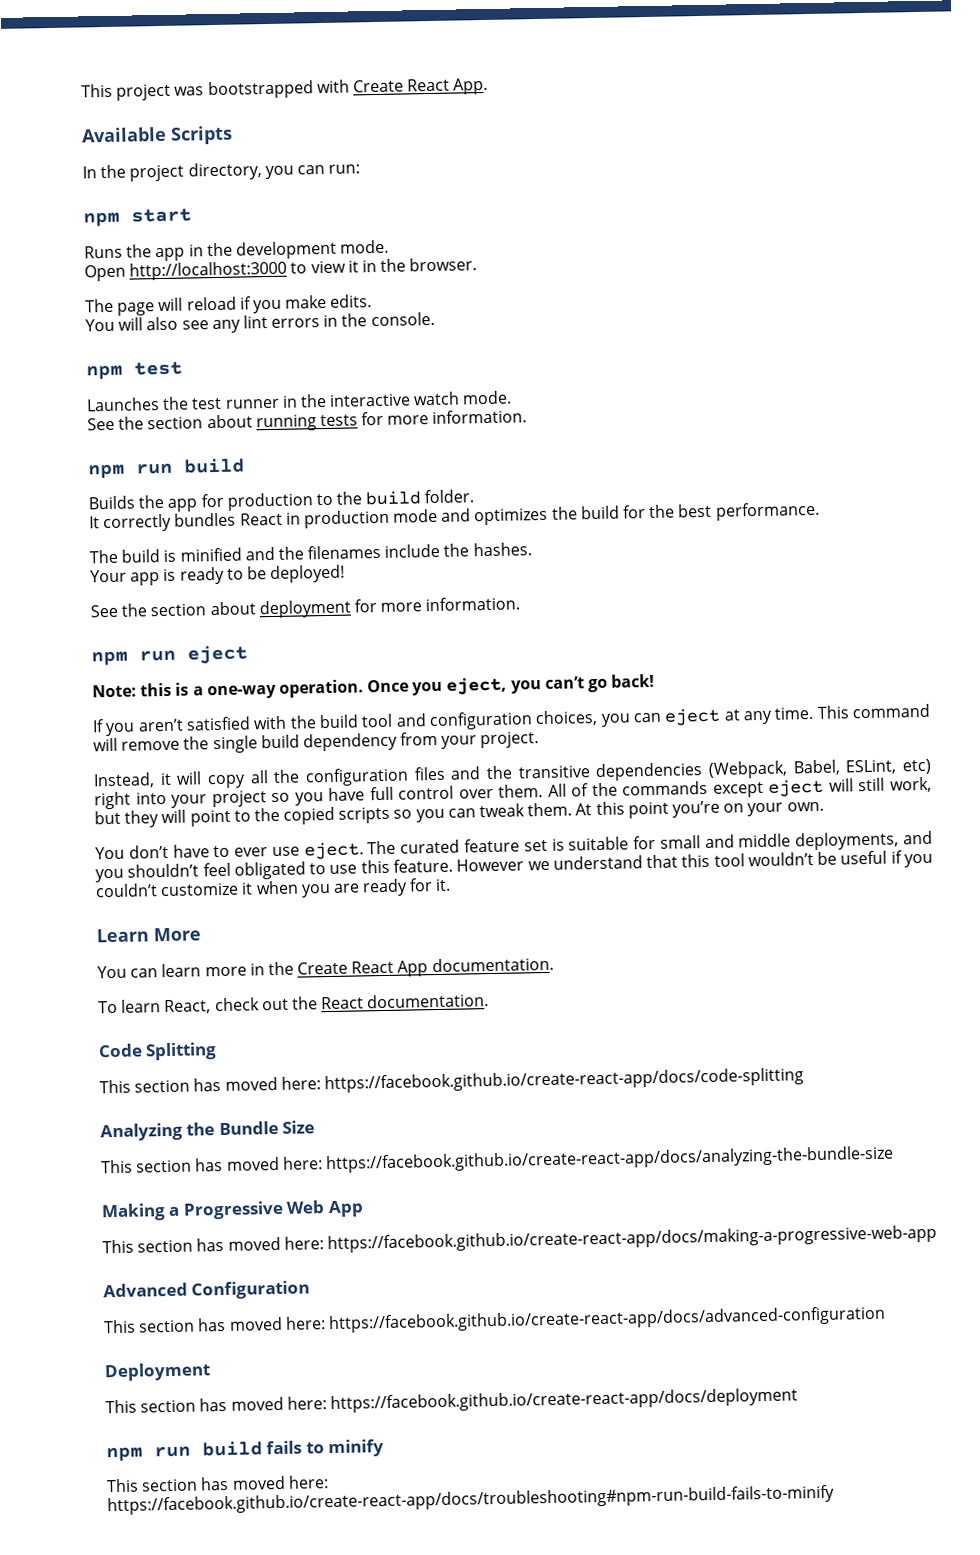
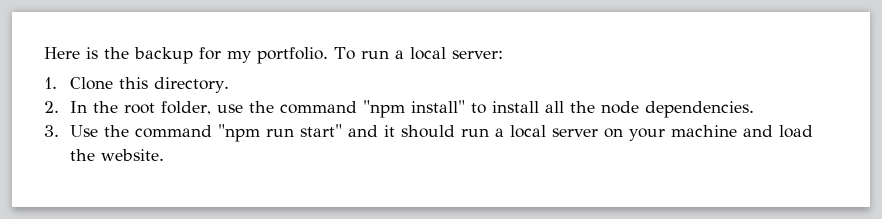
- This project was bootstrapped with Create React App.
- Available Scripts
- In the project directory, you can run:
- npm start
- Runs the app in the development mode.
- Open http://localhost:3000 to view it in the browser.
- The page will reload if you make edits.
- You will also see any lint errors in the console.
- npm test
- Launches the test runner in the interactive watch mode.
- See the section about running tests for more information.
- npm run build
- Builds the app for production to the build folder.
- It correctly bundles React in production mode and optimizes the build for the best performance.
- The build is minified and the filenames include the hashes.
- Your app is ready to be deployed!
- See the section about deployment for more information.
- npm run eject
- Note: this is a one-way operation. Once you eject, you can’t go back!
- If you aren’t satisfied with the build tool and configuration choices, you can eject at any time. This command will remove the single build dependency from your project.
- Instead, it will copy all the configuration files and the transitive dependencies (Webpack, Babel, ESLint, etc) right into your project so you have full control over them. All of the commands except eject will still work, but they will point to the copied scripts so you can tweak them. At this point you’re on your own.
- You don’t have to ever use eject. The curated feature set is suitable for small and middle deployments, and you shouldn’t feel obligated to use this feature. However we understand that this tool wouldn’t be useful if you couldn’t customize it when you are ready for it.
- Learn More
- You can learn more in the Create React App documentation.
- To learn React, check out the React documentation.
- Code Splitting
- This section has moved here: https://facebook.github.io/create-react-app/docs/code-splitting
- Analyzing the Bundle Size
- This section has moved here: https://facebook.github.io/create-react-app/docs/analyzing-the-bundle-size
- Making a Progressive Web App
- This section has moved here: https://facebook.github.io/create-react-app/docs/making-a-progressive-web-app
- Advanced Configuration
- This section has moved here: https://facebook.github.io/create-react-app/docs/advanced-configuration
- Deployment
- This section has moved here: https://facebook.github.io/create-react-app/docs/deployment
- npm run build fails to minify
- This section has moved here: https://facebook.github.io/create-react-app/docs/troubleshooting#npm-run-build-fails-to-minify
+ Here is the backup for my portfolio. To run a local server:
+ 1. Clone this directory.
+ 2. In the root folder, use the command "npm install" to install all the node dependencies.
+ 3. Use the command "npm run start" and it should run a local server on your machine and load the website.

